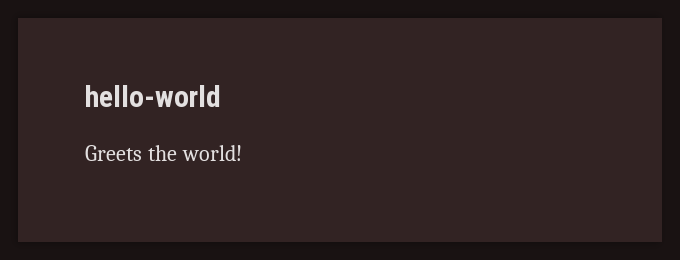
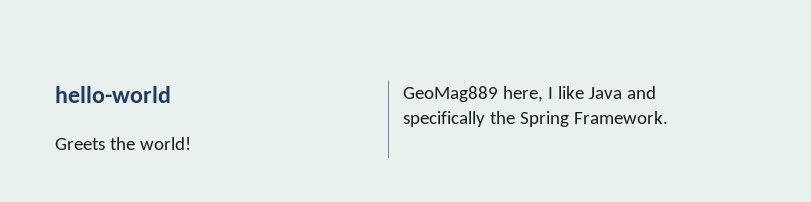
+ GeoMag889 here, I like Java and specifically the Spring Framework.

